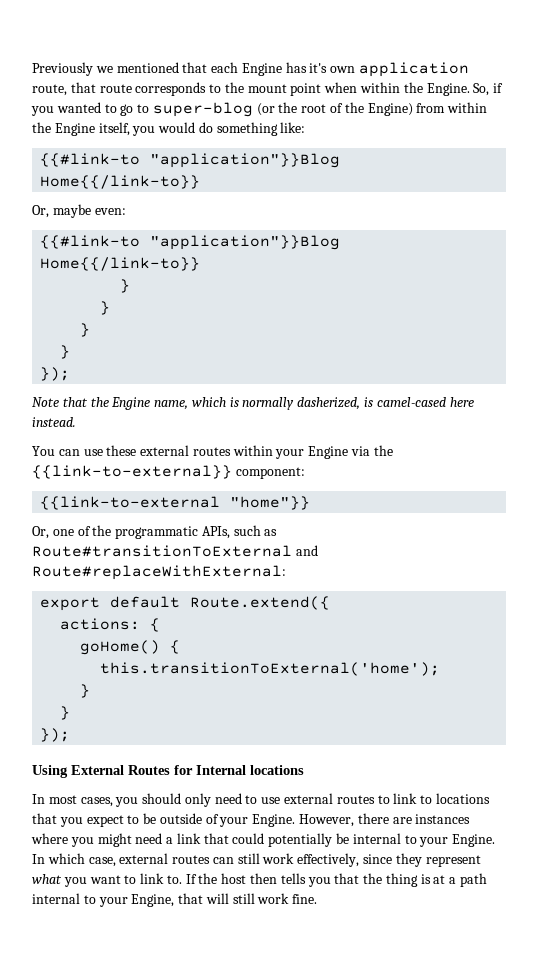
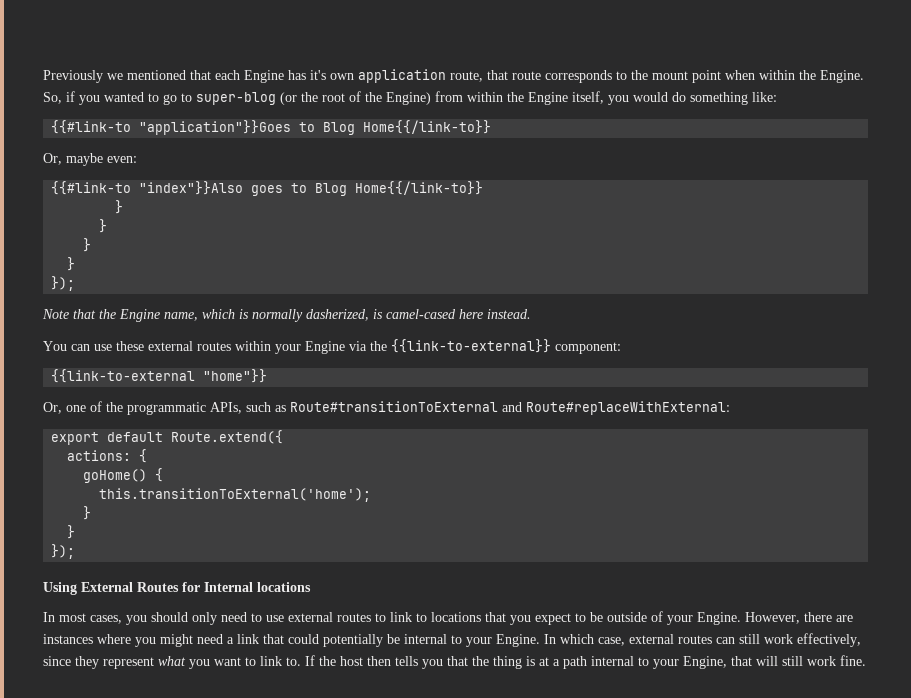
  So, if you wanted to go to super-blog (or the root of the Engine) from within the Engine itself, you would do something like:
- {{#link-to "application"}}Blog Home{{/link-to}}
+ {{#link-to "application"}}Goes to Blog Home{{/link-to}}
  Or, maybe even:
- {{#link-to "application"}}Blog Home{{/link-to}}
+ {{#link-to "index"}}Also goes to Blog Home{{/link-to}}

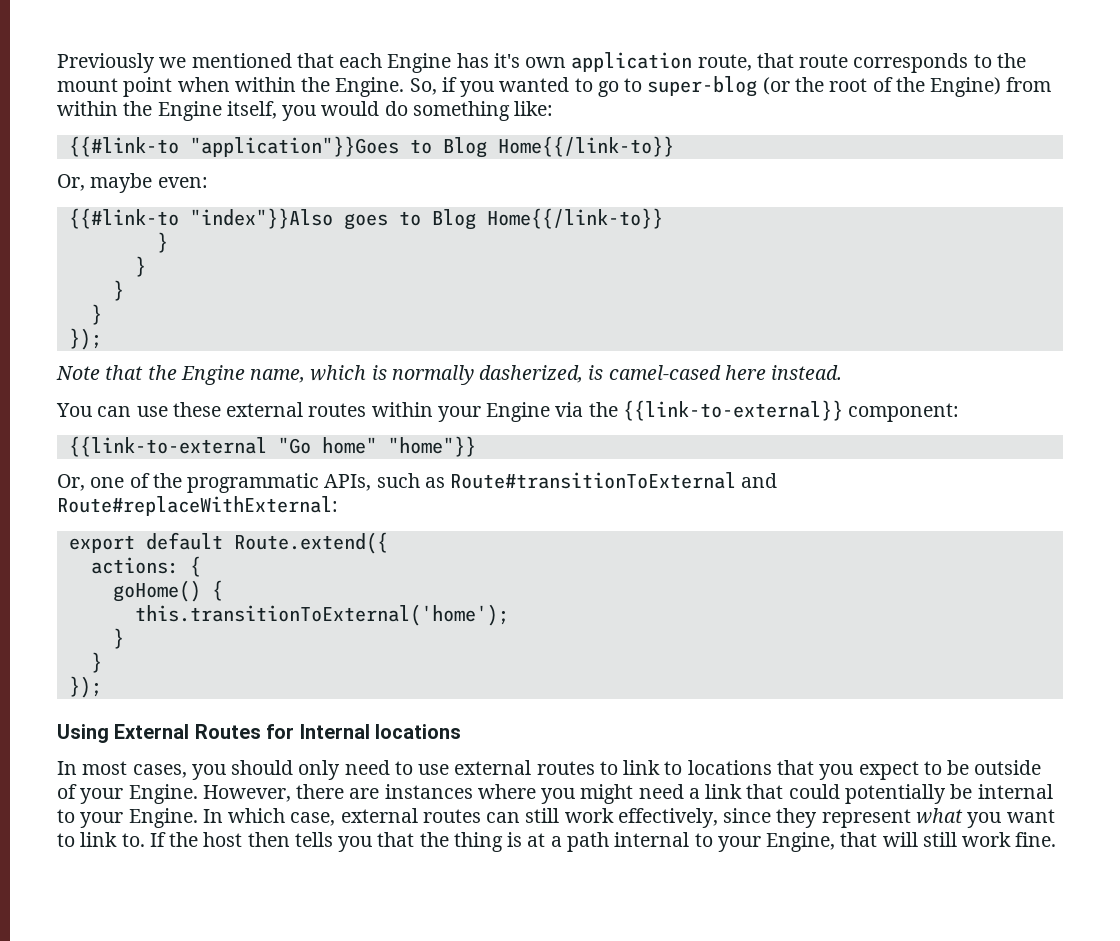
- {{link-to-external "home"}}
+ {{link-to-external "Go home" "home"}}

